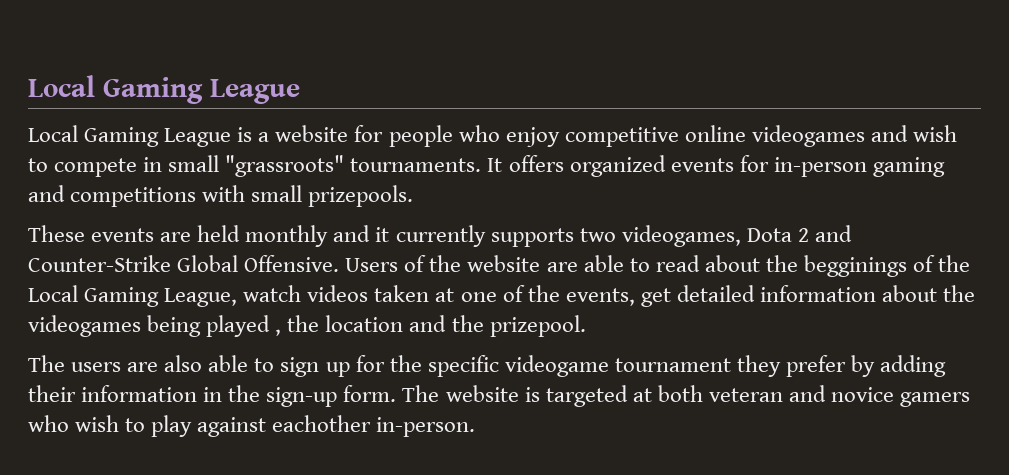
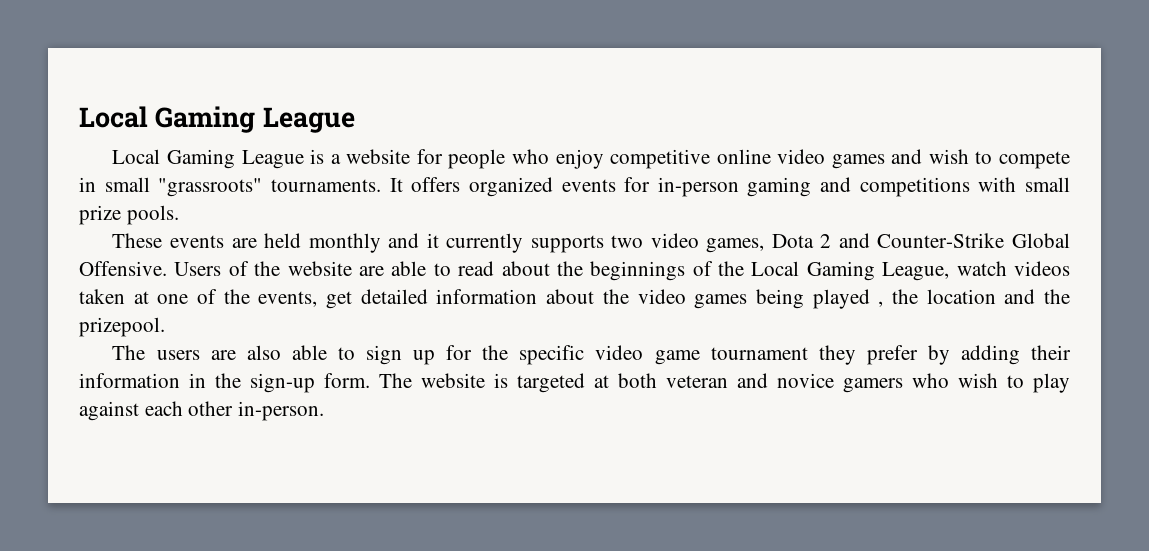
- Local Gaming League is a website for people who enjoy competitive online videogames and wish to compete in small "grassroots" tournaments.
+ Local Gaming League is a website for people who enjoy competitive online video games and wish to compete in small "grassroots" tournaments.
- It offers organized events for in-person gaming and competitions with small prizepools.
+ It offers organized events for in-person gaming and competitions with small prize pools.
- These events are held monthly and it currently supports two videogames, Dota 2 and Counter-Strike Global Offensive.
+ These events are held monthly and it currently supports two video games, Dota 2 and Counter-Strike Global Offensive.
- Users of the website are able to read about the begginings of the Local Gaming League, watch videos taken at one of the events, get detailed information about the videogames being played , the location and the prizepool.
+ Users of the website are able to read about the beginnings of the Local Gaming League, watch videos taken at one of the events, get detailed information about the video games being played , the location and the prizepool.
- The users are also able to sign up for the specific videogame tournament they prefer by adding their information in the sign-up form.
+ The users are also able to sign up for the specific video game tournament they prefer by adding their information in the sign-up form.
- The website is targeted at both veteran and novice gamers who wish to play against eachother in-person.
+ The website is targeted at both veteran and novice gamers who wish to play against each other in-person.

